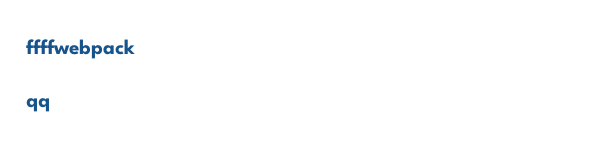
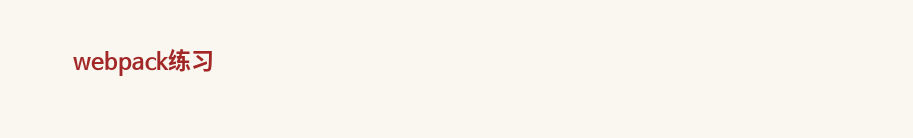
- ffffwebpack
- qq
+ webpack练习

